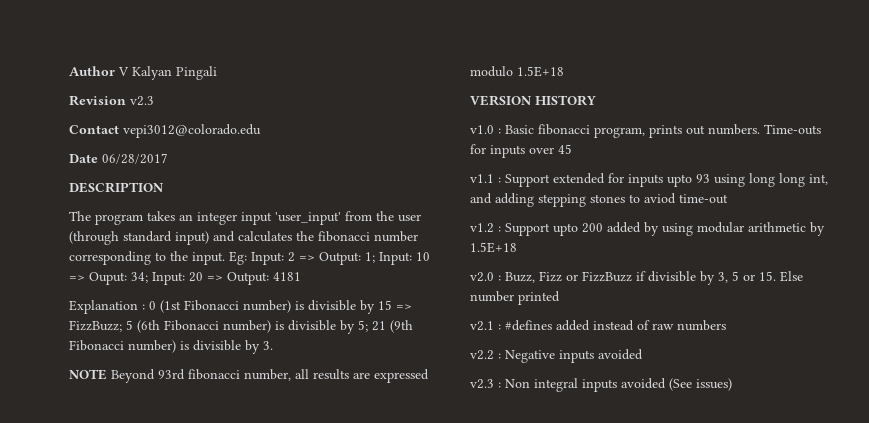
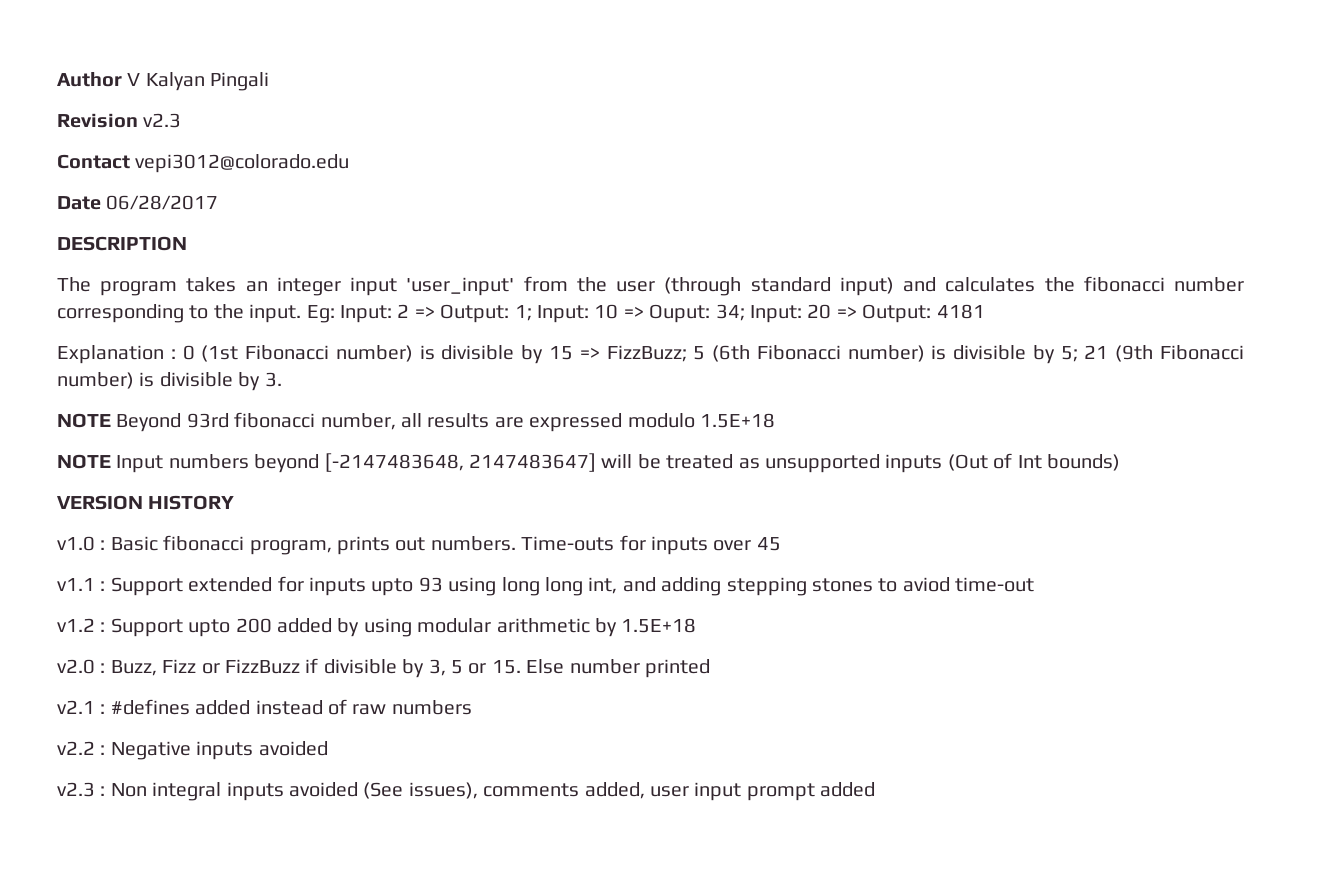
+ NOTE Input numbers beyond [-2147483648, 2147483647] will be treated as unsupported inputs (Out of Int bounds)
- v2.3 : Non integral inputs avoided (See issues)
+ v2.3 : Non integral inputs avoided (See issues), comments added, user input prompt added

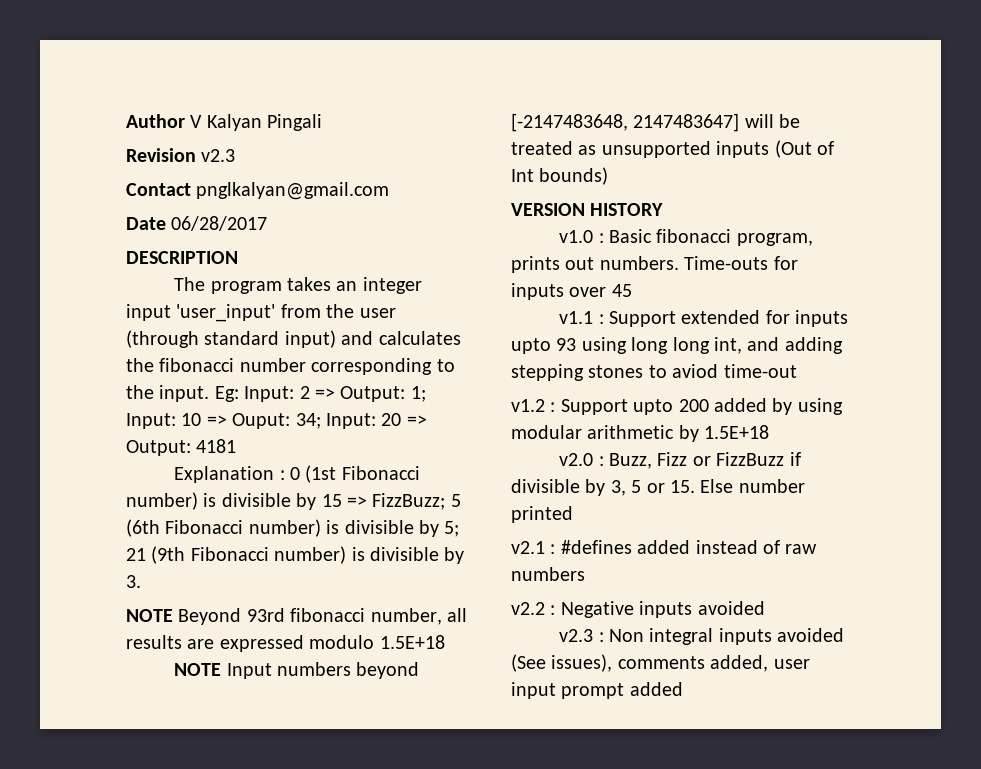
- Contact vepi3012@colorado.edu
+ Contact pnglkalyan@gmail.com

